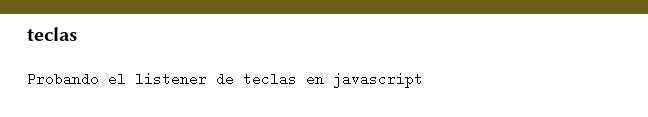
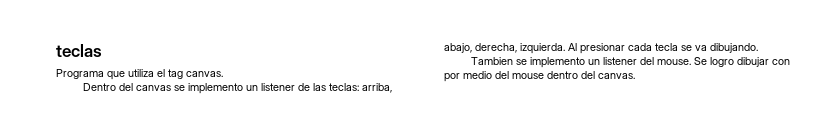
- Probando el listener de teclas en javascript
+ Programa que utiliza el tag canvas.
+ Dentro del canvas se implemento un listener de las teclas: arriba, abajo, derecha, izquierda. Al presionar cada tecla se va dibujando.
+ Tambien se implemento un listener del mouse. Se logro dibujar con por medio del mouse dentro del canvas.

